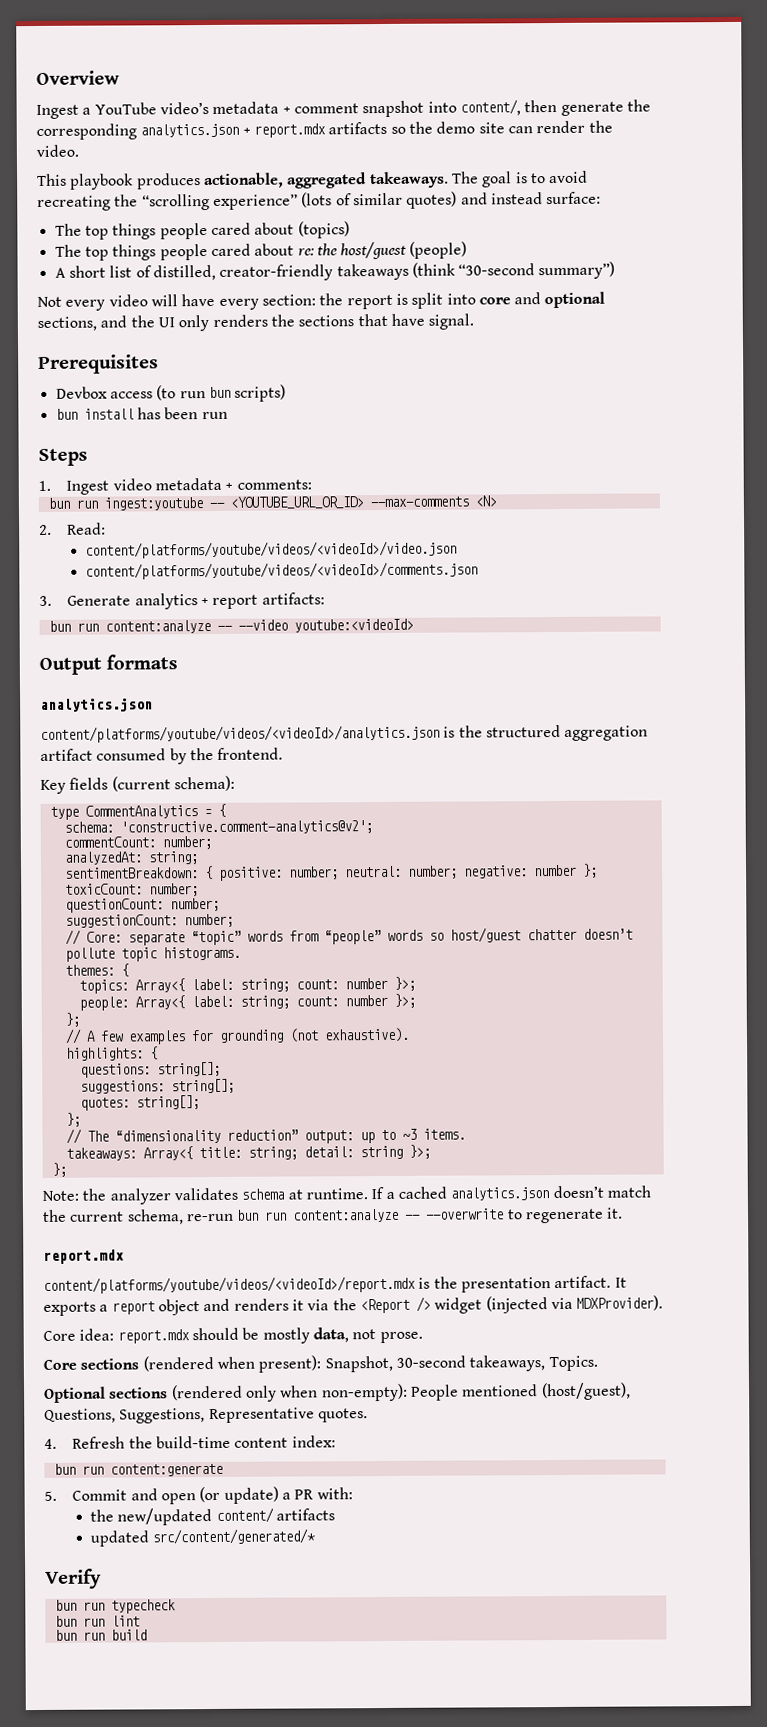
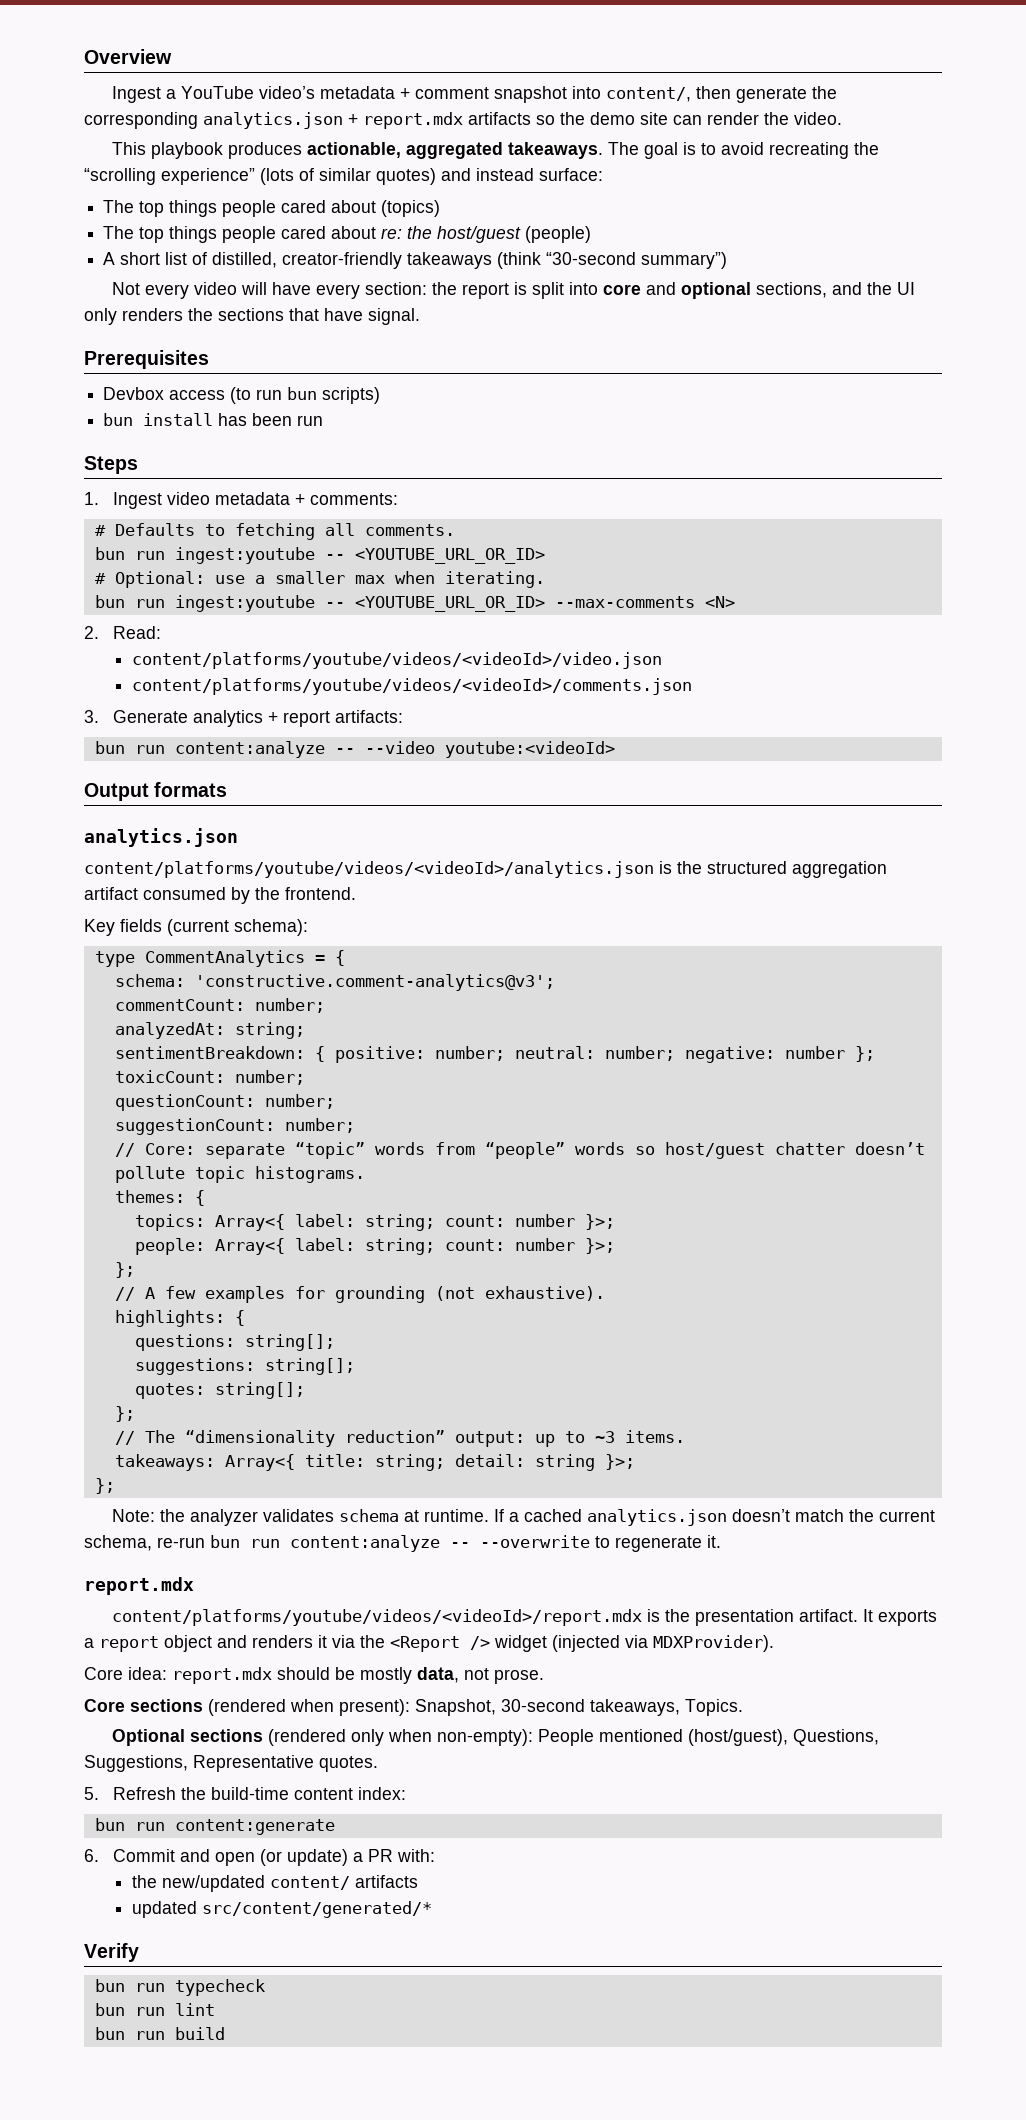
+ # Defaults to fetching all comments.
+ bun run ingest:youtube -- <YOUTUBE_URL_OR_ID>
+ # Optional: use a smaller max when iterating.
- schema: 'constructive.comment-analytics@v2';
+ schema: 'constructive.comment-analytics@v3';
- 4. Refresh the build-time content index:
+ 5. Refresh the build-time content index:
- 5. Commit and open (or update) a PR with:
+ 6. Commit and open (or update) a PR with:

